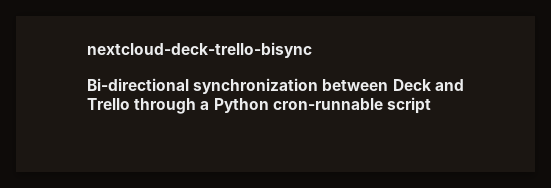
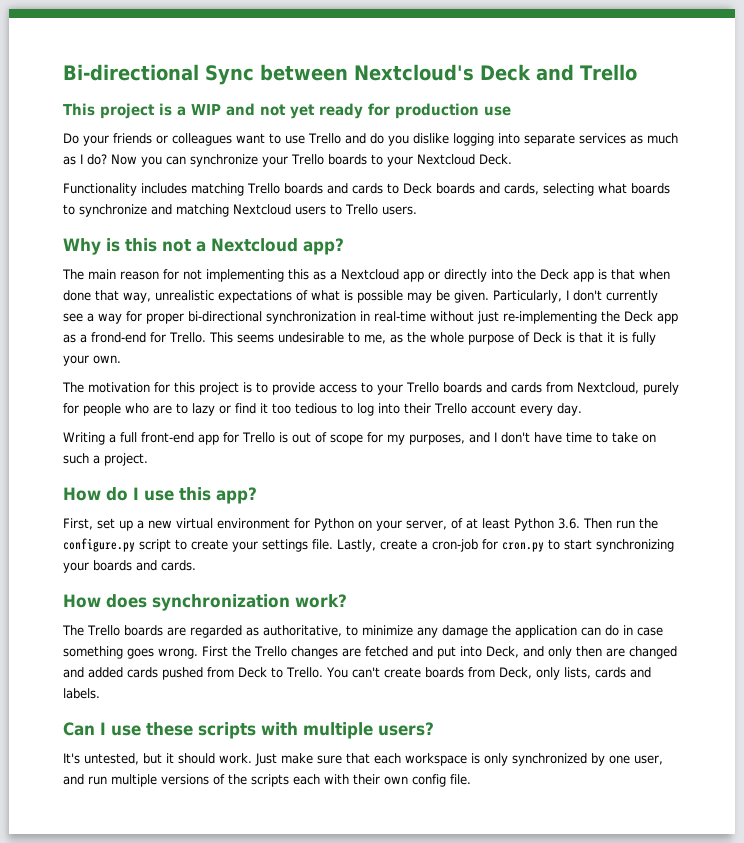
- nextcloud-deck-trello-bisync
- Bi-directional synchronization between Deck and Trello through a Python cron-runnable script
+ Bi-directional Sync between Nextcloud's Deck and Trello
+ This project is a WIP and not yet ready for production use
+ Do your friends or colleagues want to use Trello and do you dislike logging into separate services as much as I do? Now you can synchronize your Trello boards to your Nextcloud Deck.
+ Functionality includes matching Trello boards and cards to Deck boards and cards, selecting what boards to synchronize and matching Nextcloud users to Trello users.
+ Why is this not a Nextcloud app?
+ The main reason for not implementing this as a Nextcloud app or directly into the Deck app is that when done that way, unrealistic expectations of what is possible may be given. Particularly, I don't currently see a way for proper bi-directional synchronization in real-time without just re-implementing the Deck app as a frond-end for Trello. This seems undesirable to me, as the whole purpose of Deck is that it is fully your own.
+ The motivation for this project is to provide access to your Trello boards and cards from Nextcloud, purely for people who are to lazy or find it too tedious to log into their Trello account every day.
+ Writing a full front-end app for Trello is out of scope for my purposes, and I don't have time to take on such a project.
+ How do I use this app?
+ First, set up a new virtual environment for Python on your server, of at least Python 3.6. Then run the configure.py script to create your settings file. Lastly, create a cron-job for cron.py to start synchronizing your boards and cards.
+ How does synchronization work?
+ The Trello boards are regarded as authoritative, to minimize any damage the application can do in case something goes wrong. First the Trello changes are fetched and put into Deck, and only then are changed and added cards pushed from Deck to Trello. You can't create boards from Deck, only lists, cards and labels.
+ Can I use these scripts with multiple users?
+ It's untested, but it should work. Just make sure that each workspace is only synchronized by one user, and run multiple versions of the scripts each with their own config file.

